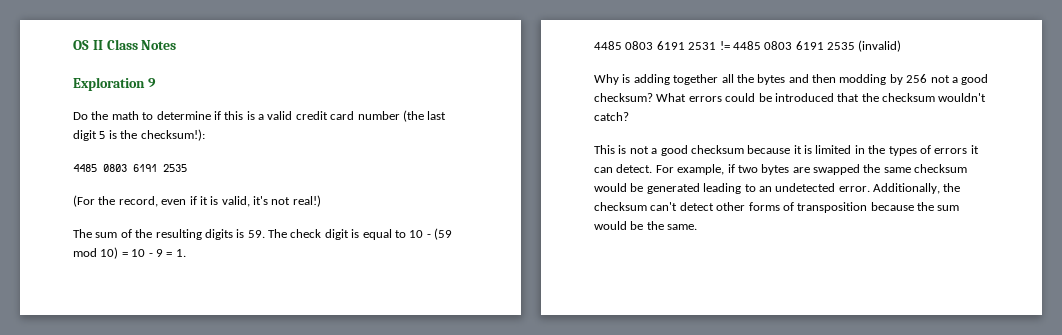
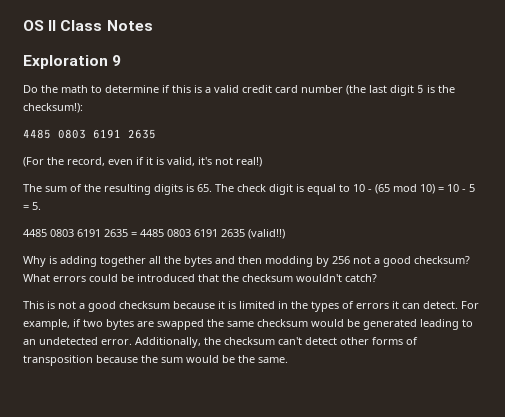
  Do the math to determine if this is a valid credit card number (the last digit 5 is the checksum!):
- 4485 0803 6191 2535
+ 4485 0803 6191 2635
- The sum of the resulting digits is 59. The check digit is equal to 10 - (59 mod 10) = 10 - 9 = 1.
- 4485 0803 6191 2531 != 4485 0803 6191 2535 (invalid)
+ The sum of the resulting digits is 65. The check digit is equal to 10 - (65 mod 10) = 10 - 5 = 5.
+ 4485 0803 6191 2635 = 4485 0803 6191 2635 (valid!!)

